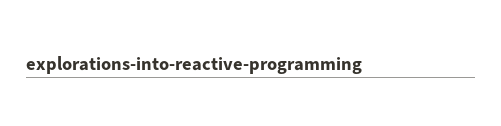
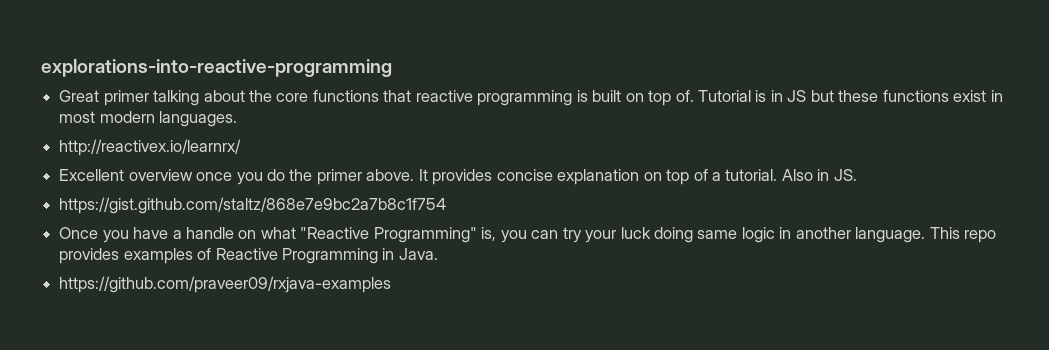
+ Great primer talking about the core functions that reactive programming is built on top of. Tutorial is in JS but these functions exist in most modern languages.
+ http://reactivex.io/learnrx/
+ Excellent overview once you do the primer above. It provides concise explanation on top of a tutorial. Also in JS.
+ https://gist.github.com/staltz/868e7e9bc2a7b8c1f754
+ Once you have a handle on what "Reactive Programming" is, you can try your luck doing same logic in another language. This repo provides examples of Reactive Programming in Java.
+ https://github.com/praveer09/rxjava-examples

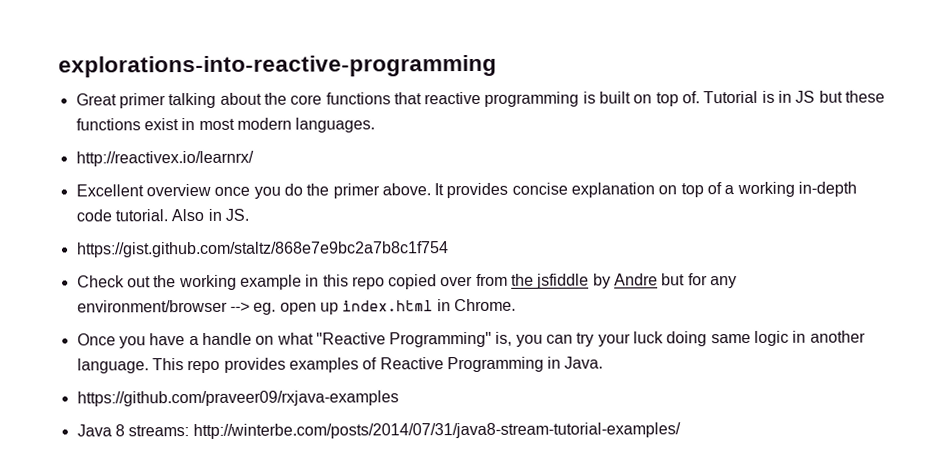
- It provides concise explanation on top of a tutorial.
+ It provides concise explanation on top of a working in-depth code tutorial.
+ Check out the working example in this repo copied over from the jsfiddle by Andre but for any environment/browser --> eg. open up index.html in Chrome.
+ Java 8 streams: http://winterbe.com/posts/2014/07/31/java8-stream-tutorial-examples/

